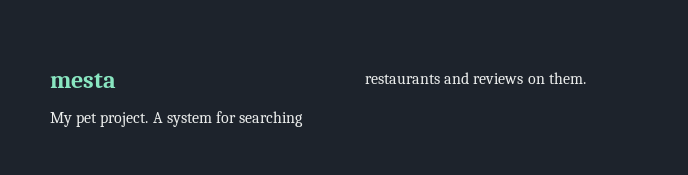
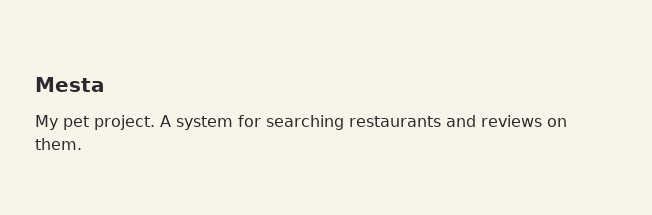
- mesta
+ Mesta

